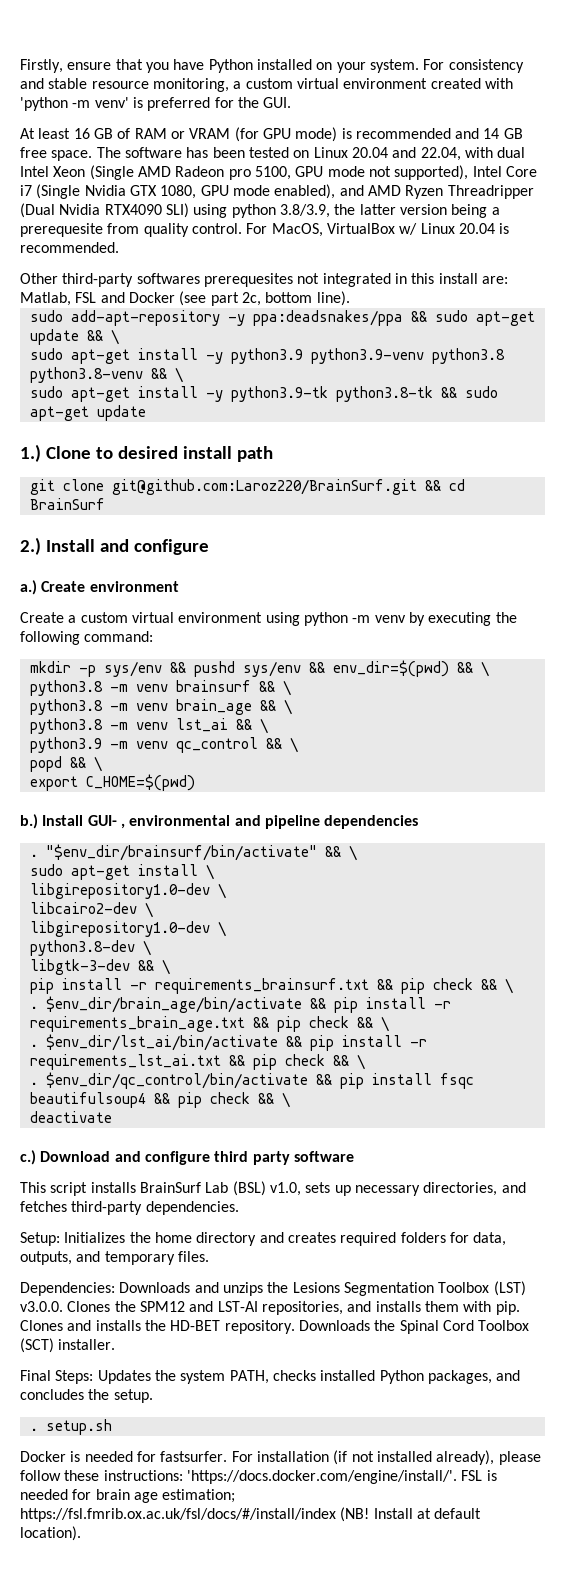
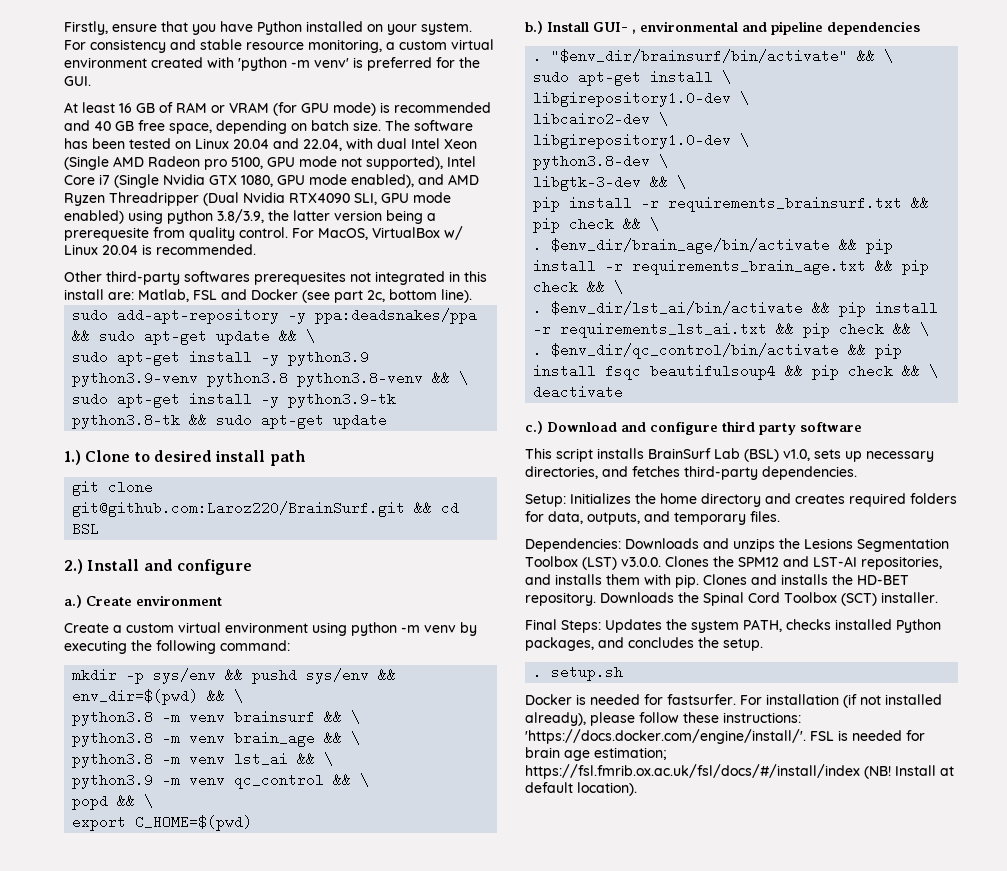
- At least 16 GB of RAM or VRAM (for GPU mode) is recommended and 14 GB free space.
+ At least 16 GB of RAM or VRAM (for GPU mode) is recommended and 40 GB free space, depending on batch size.
- The software has been tested on Linux 20.04 and 22.04, with dual Intel Xeon (Single AMD Radeon pro 5100, GPU mode not supported), Intel Core i7 (Single Nvidia GTX 1080, GPU mode enabled), and AMD Ryzen Threadripper (Dual Nvidia RTX4090 SLI) using python 3.8/3.9, the latter version being a prerequesite from quality control.
+ The software has been tested on Linux 20.04 and 22.04, with dual Intel Xeon (Single AMD Radeon pro 5100, GPU mode not supported), Intel Core i7 (Single Nvidia GTX 1080, GPU mode enabled), and AMD Ryzen Threadripper (Dual Nvidia RTX4090 SLI, GPU mode enabled) using python 3.8/3.9, the latter version being a prerequesite from quality control.
- git clone git@github.com:Laroz220/BrainSurf.git && cd BrainSurf
+ git clone git@github.com:Laroz220/BrainSurf.git && cd BSL

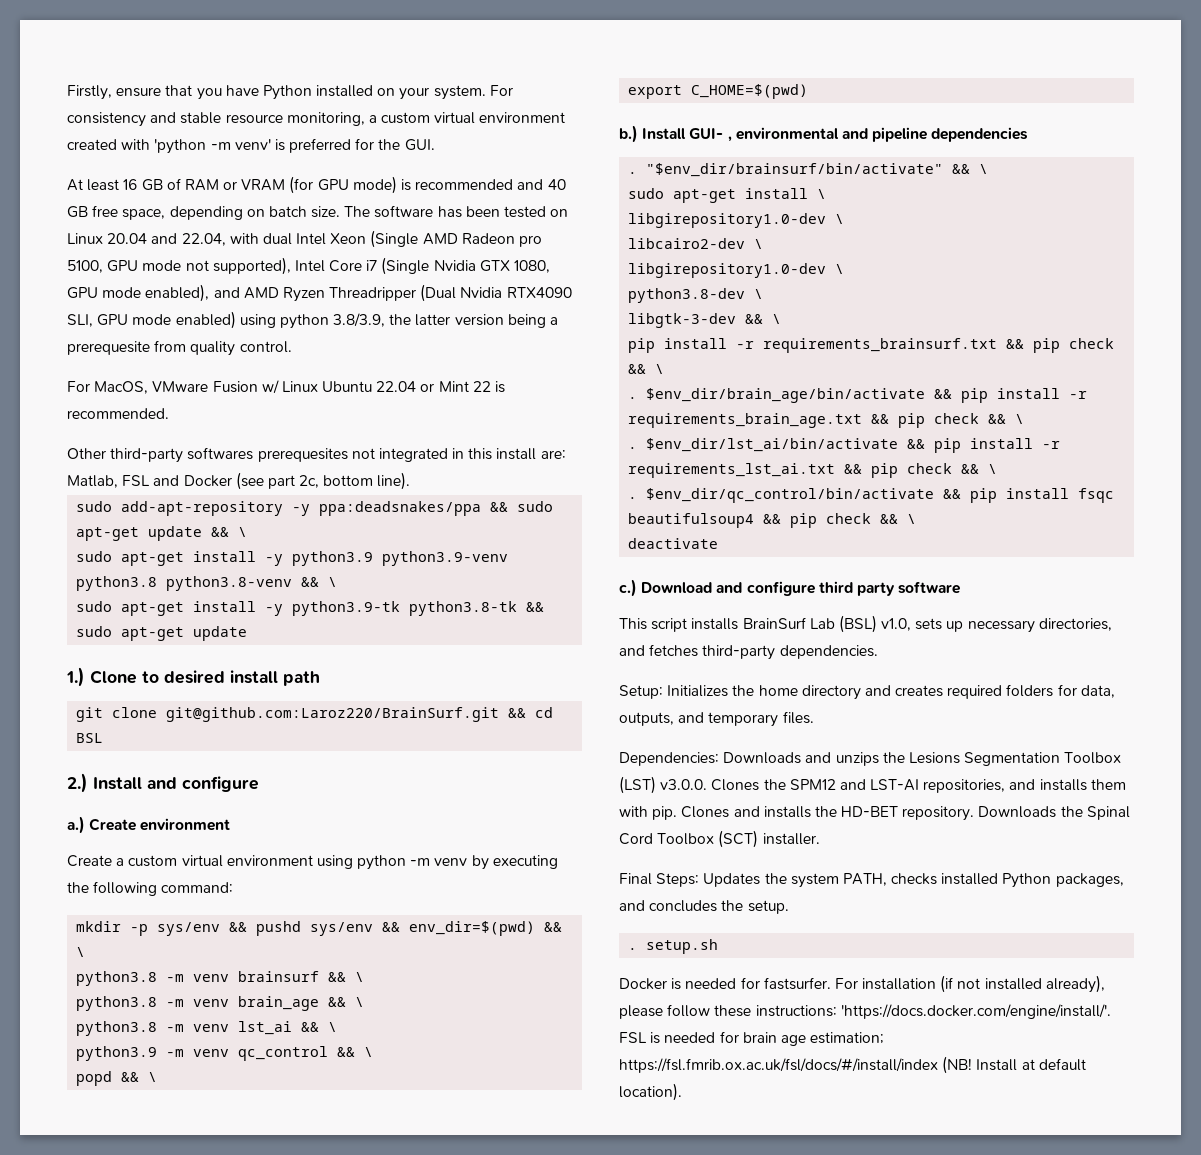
- The software has been tested on Linux 20.04 and 22.04, with dual Intel Xeon (Single AMD Radeon pro 5100, GPU mode not supported), Intel Core i7 (Single Nvidia GTX 1080, GPU mode enabled), and AMD Ryzen Threadripper (Dual Nvidia RTX4090 SLI, GPU mode enabled) using python 3.8/3.9, the latter version being a prerequesite from quality control. For MacOS, VirtualBox w/ Linux 20.04 is recommended.
+ The software has been tested on Linux 20.04 and 22.04, with dual Intel Xeon (Single AMD Radeon pro 5100, GPU mode not supported), Intel Core i7 (Single Nvidia GTX 1080, GPU mode enabled), and AMD Ryzen Threadripper (Dual Nvidia RTX4090 SLI, GPU mode enabled) using python 3.8/3.9, the latter version being a prerequesite from quality control.
+ For MacOS, VMware Fusion w/ Linux Ubuntu 22.04 or Mint 22 is recommended.

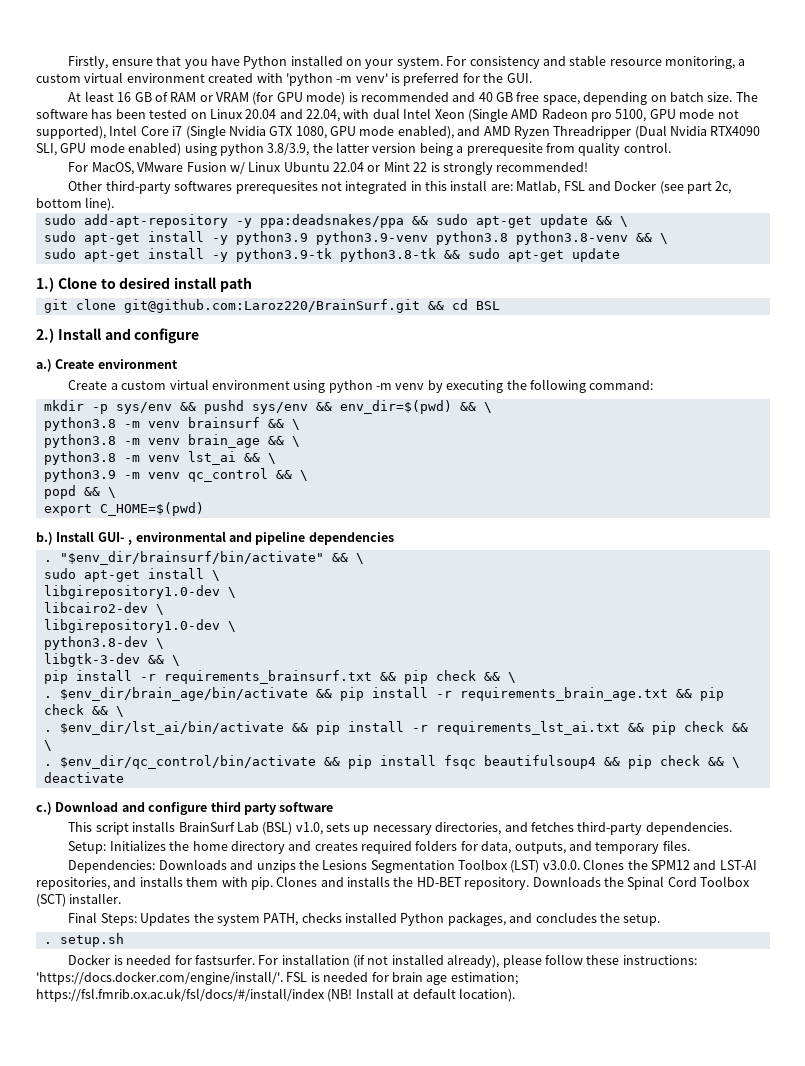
- For MacOS, VMware Fusion w/ Linux Ubuntu 22.04 or Mint 22 is recommended.
+ For MacOS, VMware Fusion w/ Linux Ubuntu 22.04 or Mint 22 is strongly recommended!

